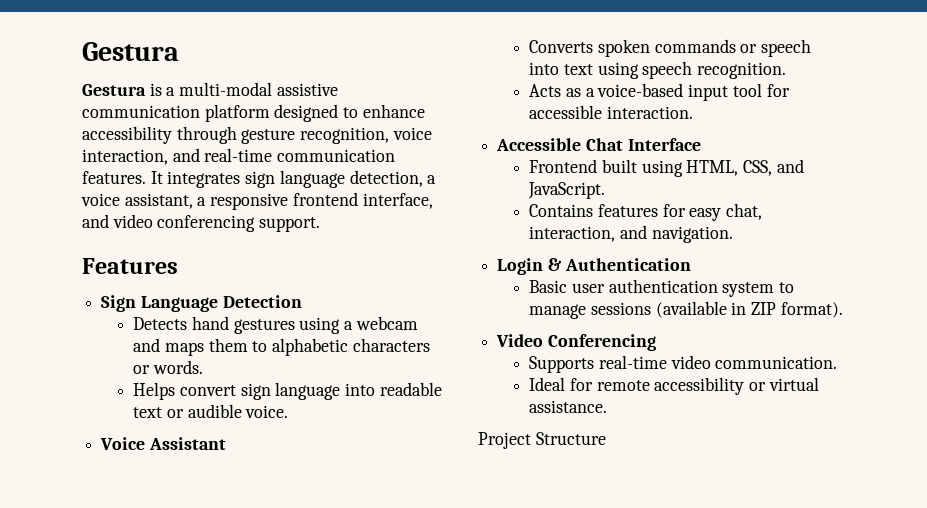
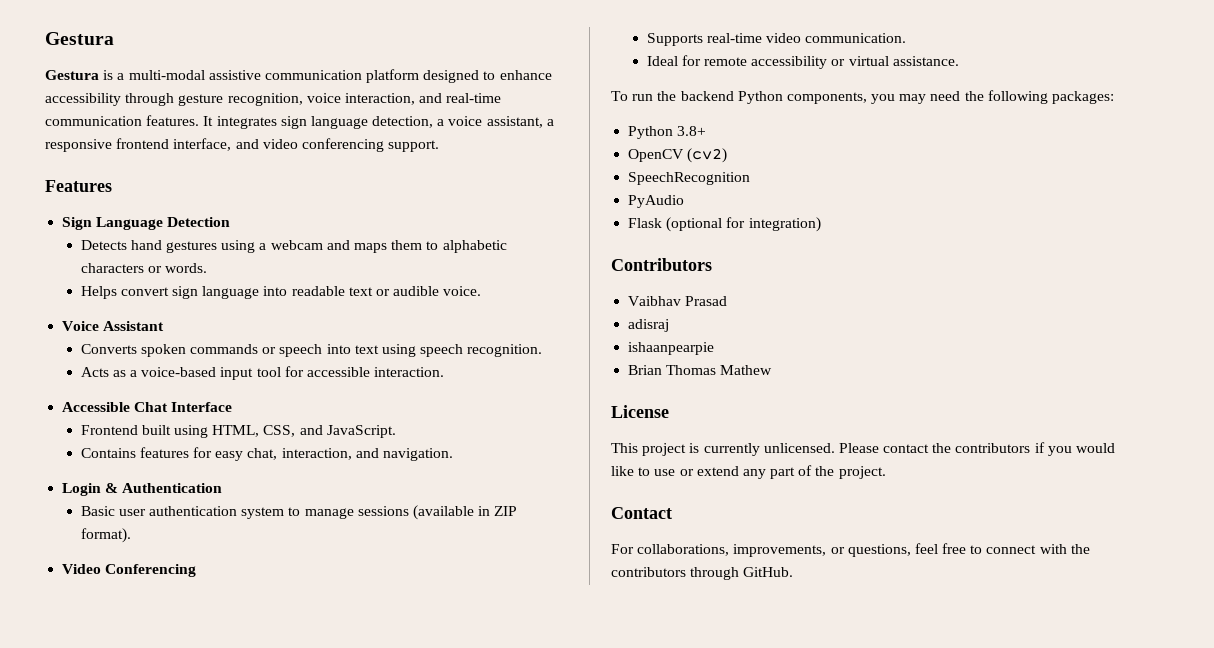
- Project Structure
+ To run the backend Python components, you may need the following packages:
+ Python 3.8+
+ OpenCV (cv2)
+ SpeechRecognition
+ PyAudio
+ Flask (optional for integration)
+ Contributors
+ Vaibhav Prasad
+ adisraj
+ ishaanpearpie
+ Brian Thomas Mathew
+ License
+ This project is currently unlicensed. Please contact the contributors if you would like to use or extend any part of the project.
+ Contact
+ For collaborations, improvements, or questions, feel free to connect with the contributors through GitHub.

